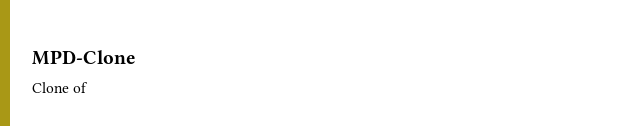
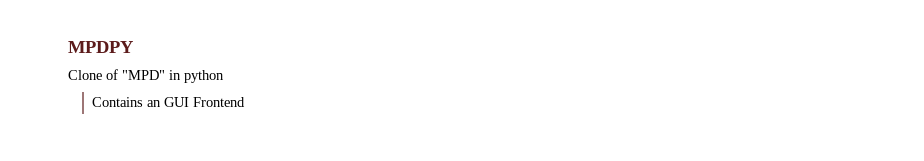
- MPD-Clone
+ MPDPY
- Clone of
+ Clone of "MPD" in python
+ Contains an GUI Frontend

